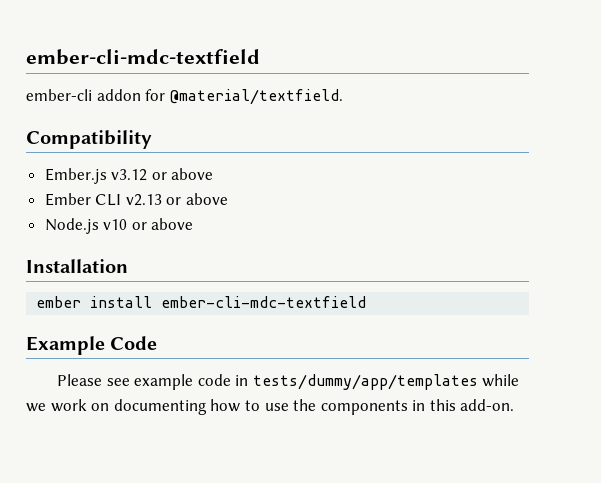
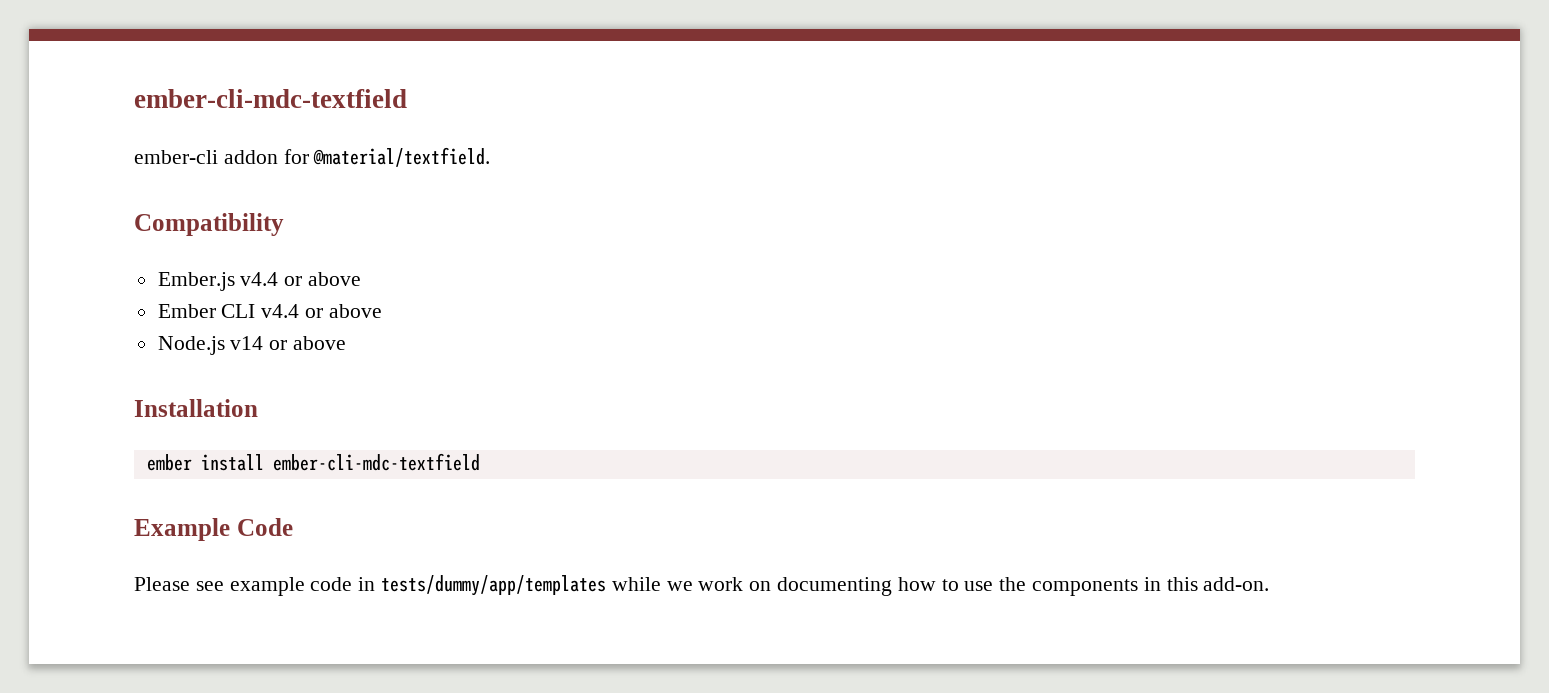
- Ember.js v3.12 or above
+ Ember.js v4.4 or above
- Ember CLI v2.13 or above
+ Ember CLI v4.4 or above
- Node.js v10 or above
+ Node.js v14 or above

